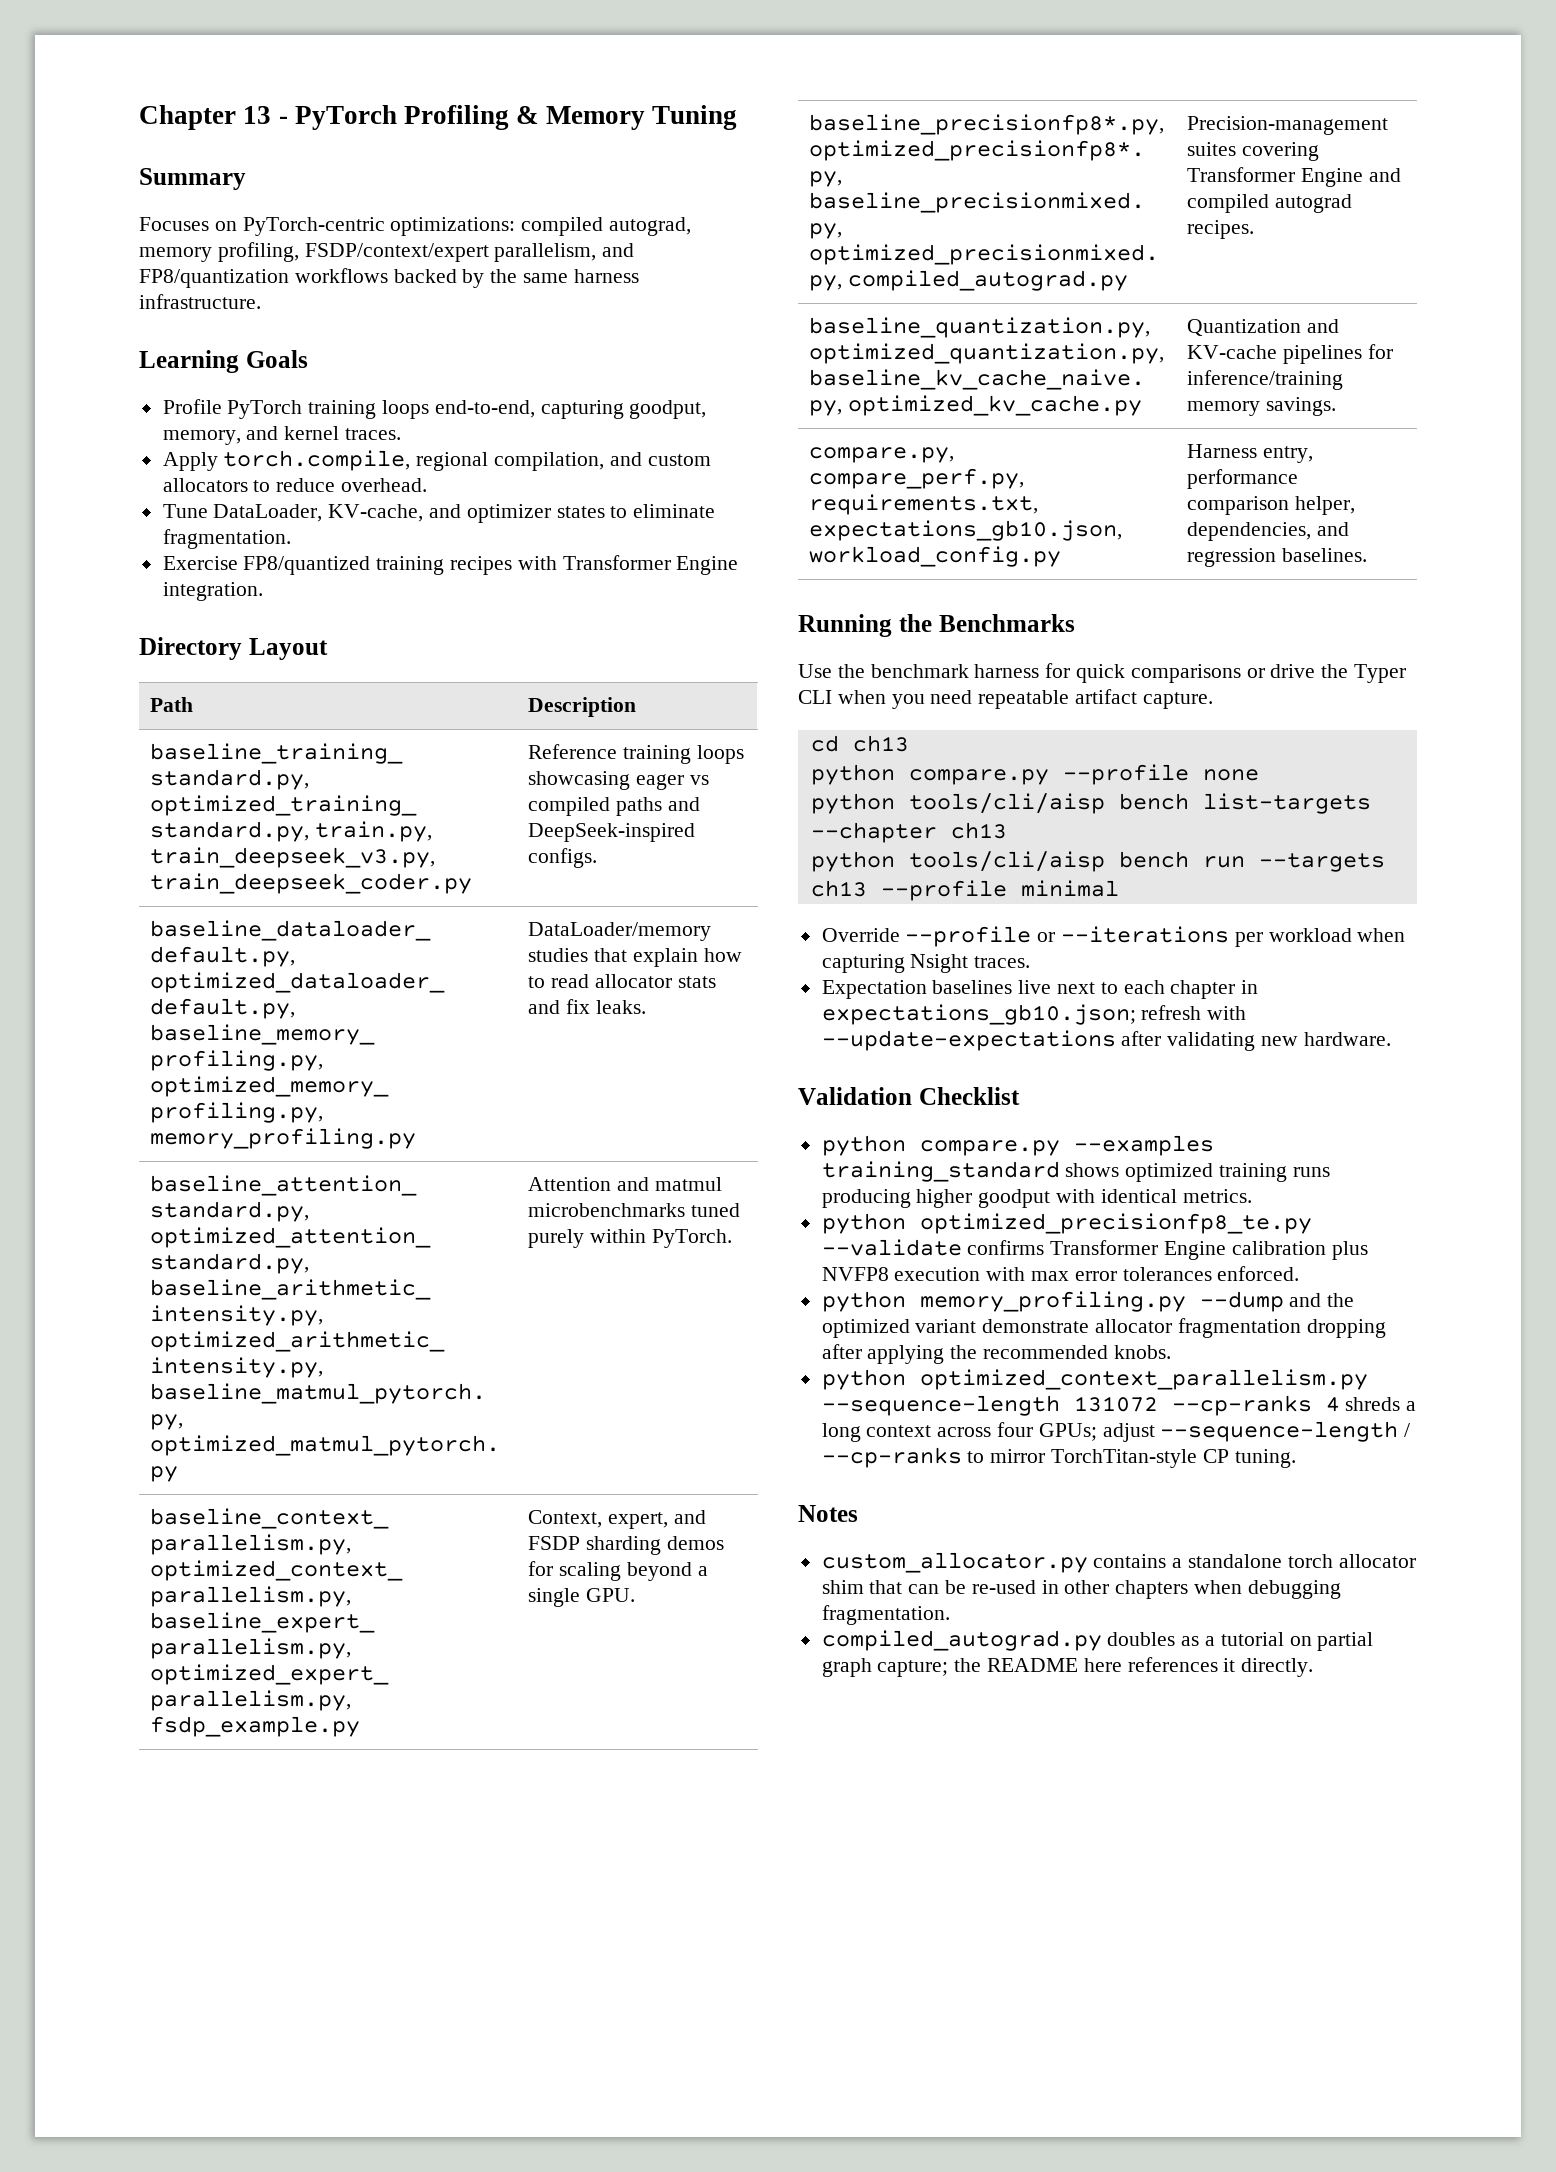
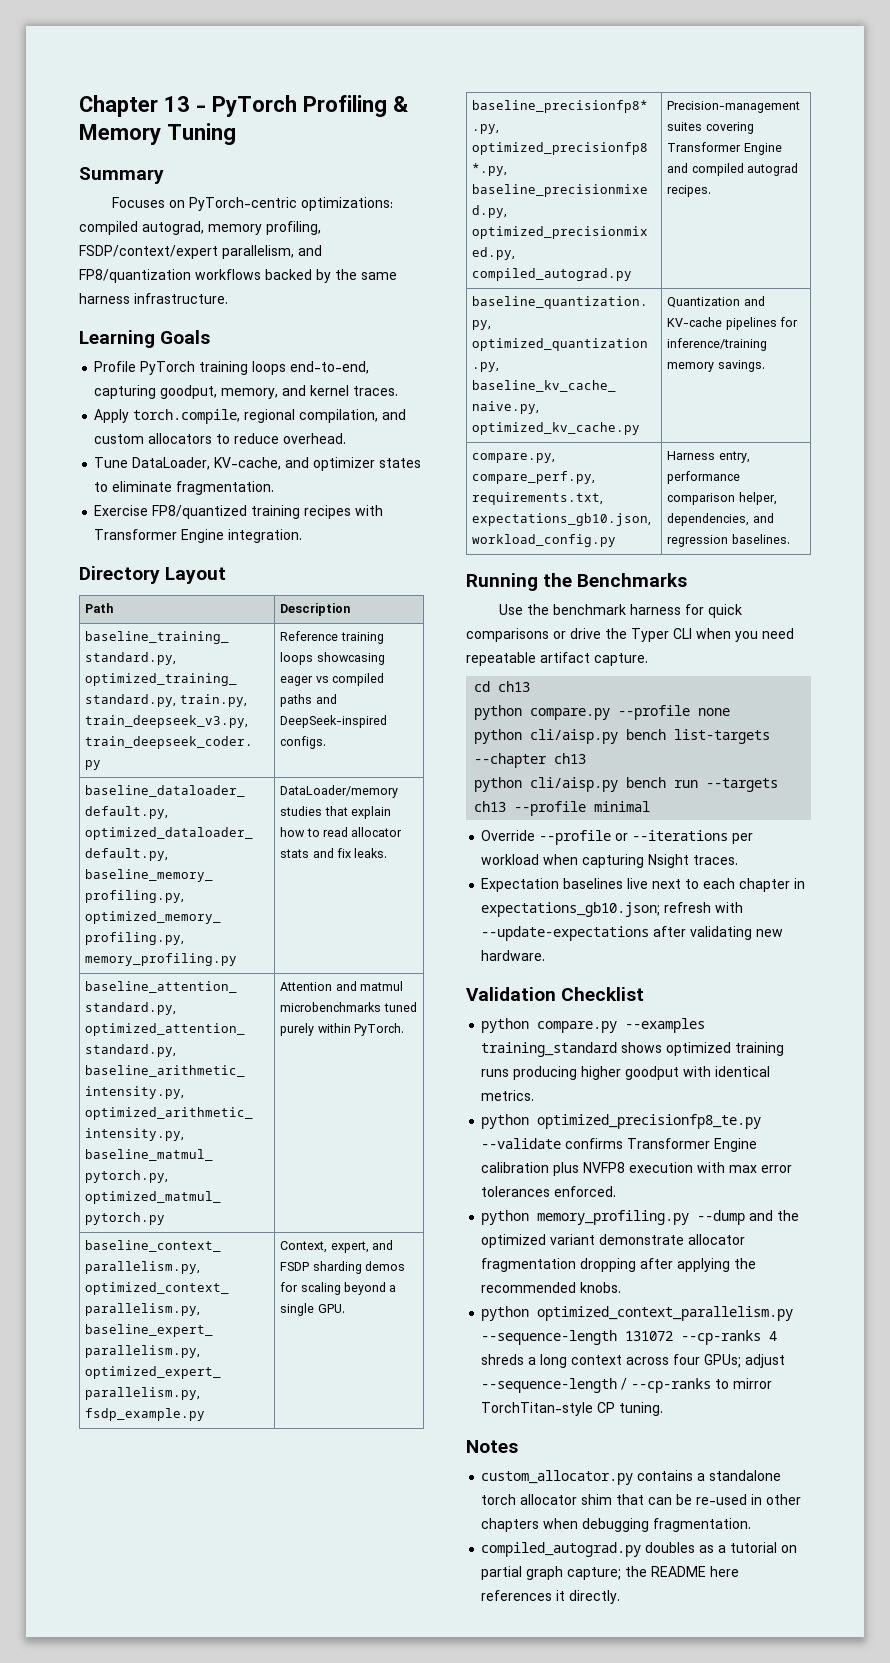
- python tools/cli/aisp bench list-targets --chapter ch13
+ python cli/aisp.py bench list-targets --chapter ch13
- python tools/cli/aisp bench run --targets ch13 --profile minimal
+ python cli/aisp.py bench run --targets ch13 --profile minimal

